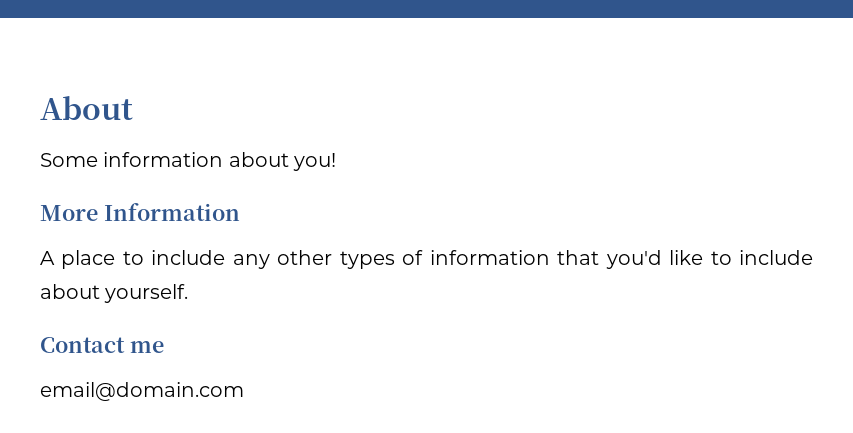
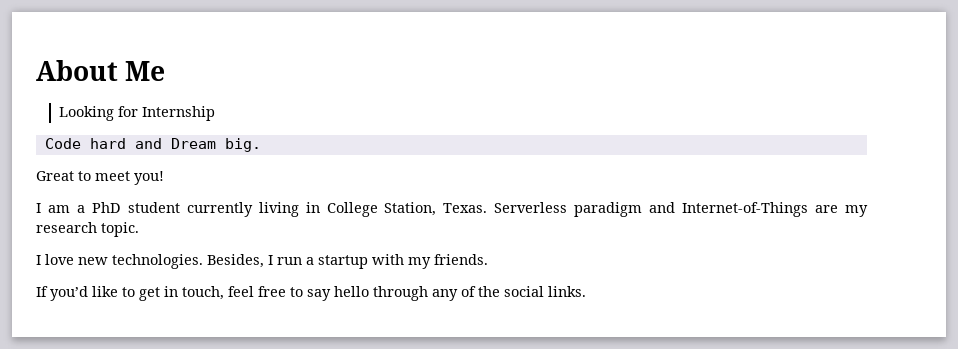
- About
- Some information about you!
- More Information
- A place to include any other types of information that you'd like to include about yourself.
- Contact me
- email@domain.com
+ About Me
+ Looking for Internship
+ Code hard and Dream big.
+ Great to meet you!
+ I am a PhD student currently living in College Station, Texas. Serverless paradigm and Internet-of-Things are my research topic.
+ I love new technologies. Besides, I run a startup with my friends.
+ If you’d like to get in touch, feel free to say hello through any of the social links.

